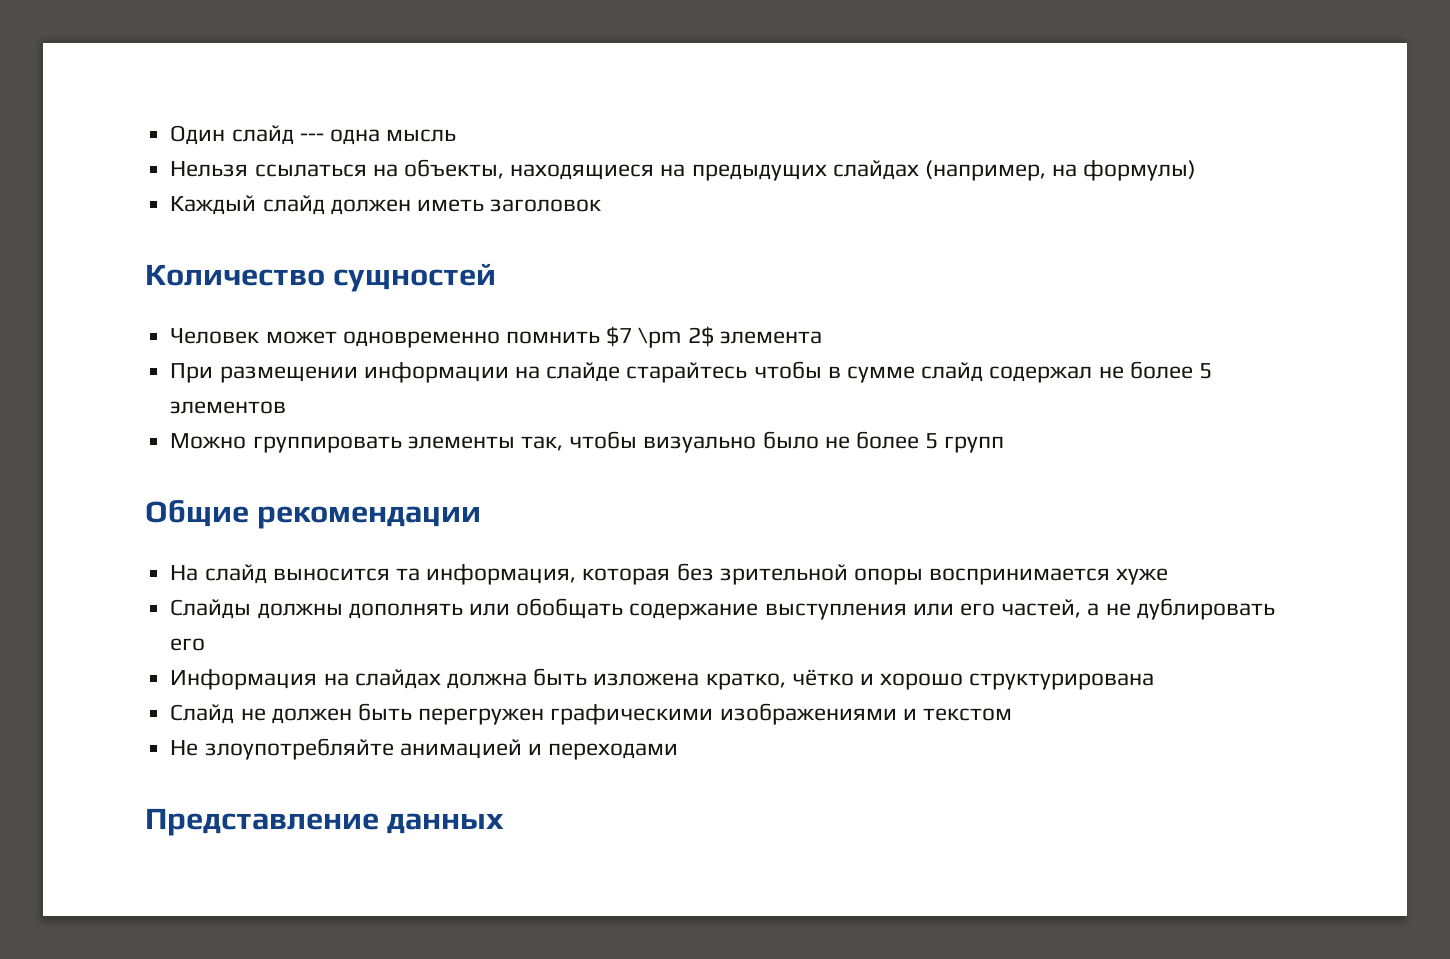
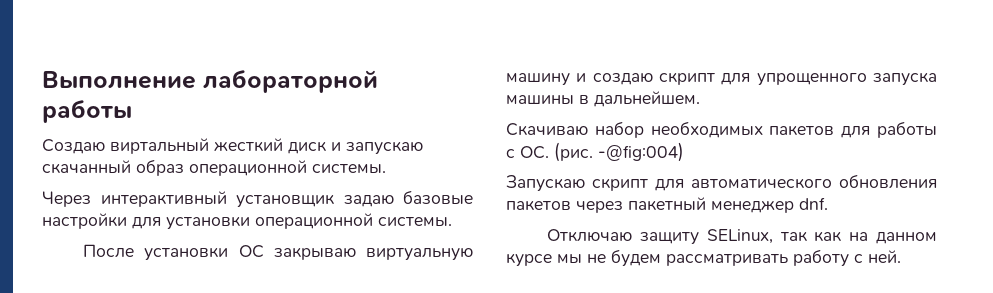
- Один слайд --- одна мысль
- Нельзя ссылаться на объекты, находящиеся на предыдущих слайдах (например, на формулы)
- Каждый слайд должен иметь заголовок
- Количество сущностей
- Человек может одновременно помнить $7 \pm 2$ элемента
- При размещении информации на слайде старайтесь чтобы в сумме слайд содержал не более 5 элементов
- Можно группировать элементы так, чтобы визуально было не более 5 групп
- Общие рекомендации
- На слайд выносится та информация, которая без зрительной опоры воспринимается хуже
- Слайды должны дополнять или обобщать содержание выступления или его частей, а не дублировать его
- Информация на слайдах должна быть изложена кратко, чётко и хорошо структурирована
- Слайд не должен быть перегружен графическими изображениями и текстом
- Не злоупотребляйте анимацией и переходами
- Представление данных
+ Выполнение лабораторной работы
+ Создаю виртальный жесткий диск и запускаю скачанный образ операционной системы.
+ Через интерактивный установщик задаю базовые настройки для установки операционной системы.
+ После установки ОС закрываю виртуальную машину и создаю скрипт для упрощенного запуска машины в дальнейшем.
+ Скачиваю набор необходимых пакетов для работы с ОС. (рис. -@fig:004)
+ Запускаю скрипт для автоматического обновления пакетов через пакетный менеджер dnf.
+ Отключаю защиту SELinux, так как на данном курсе мы не будем рассматривать работу с ней.

